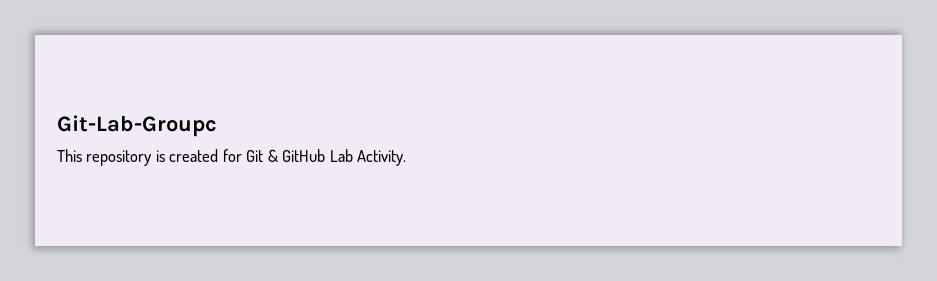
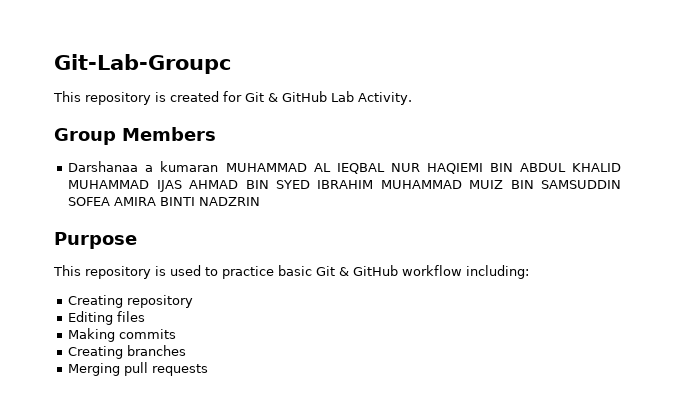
+ Group Members
+ Darshanaa a kumaran MUHAMMAD AL IEQBAL NUR HAQIEMI BIN ABDUL KHALID MUHAMMAD IJAS AHMAD BIN SYED IBRAHIM MUHAMMAD MUIZ BIN SAMSUDDIN SOFEA AMIRA BINTI NADZRIN
+ Purpose
+ This repository is used to practice basic Git & GitHub workflow including:
+ Creating repository
+ Editing files
+ Making commits
+ Creating branches
+ Merging pull requests

